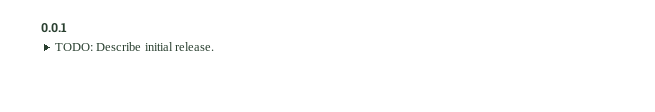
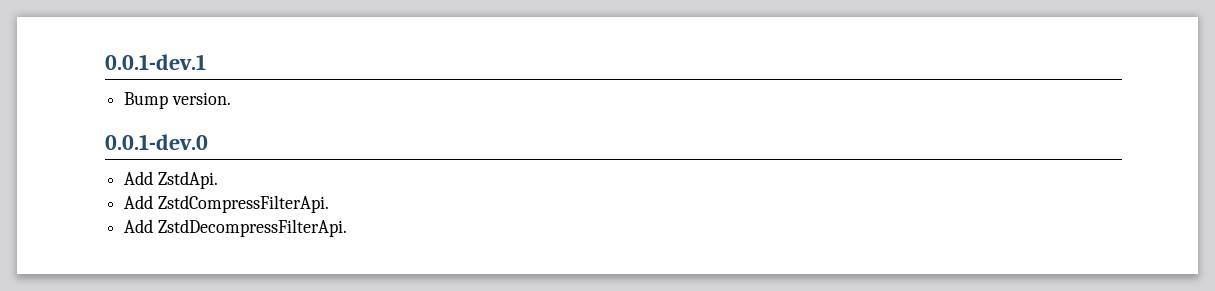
- 0.0.1
- TODO: Describe initial release.
+ 0.0.1-dev.1
+ Bump version.
+ 0.0.1-dev.0
+ Add ZstdApi.
+ Add ZstdCompressFilterApi.
+ Add ZstdDecompressFilterApi.

